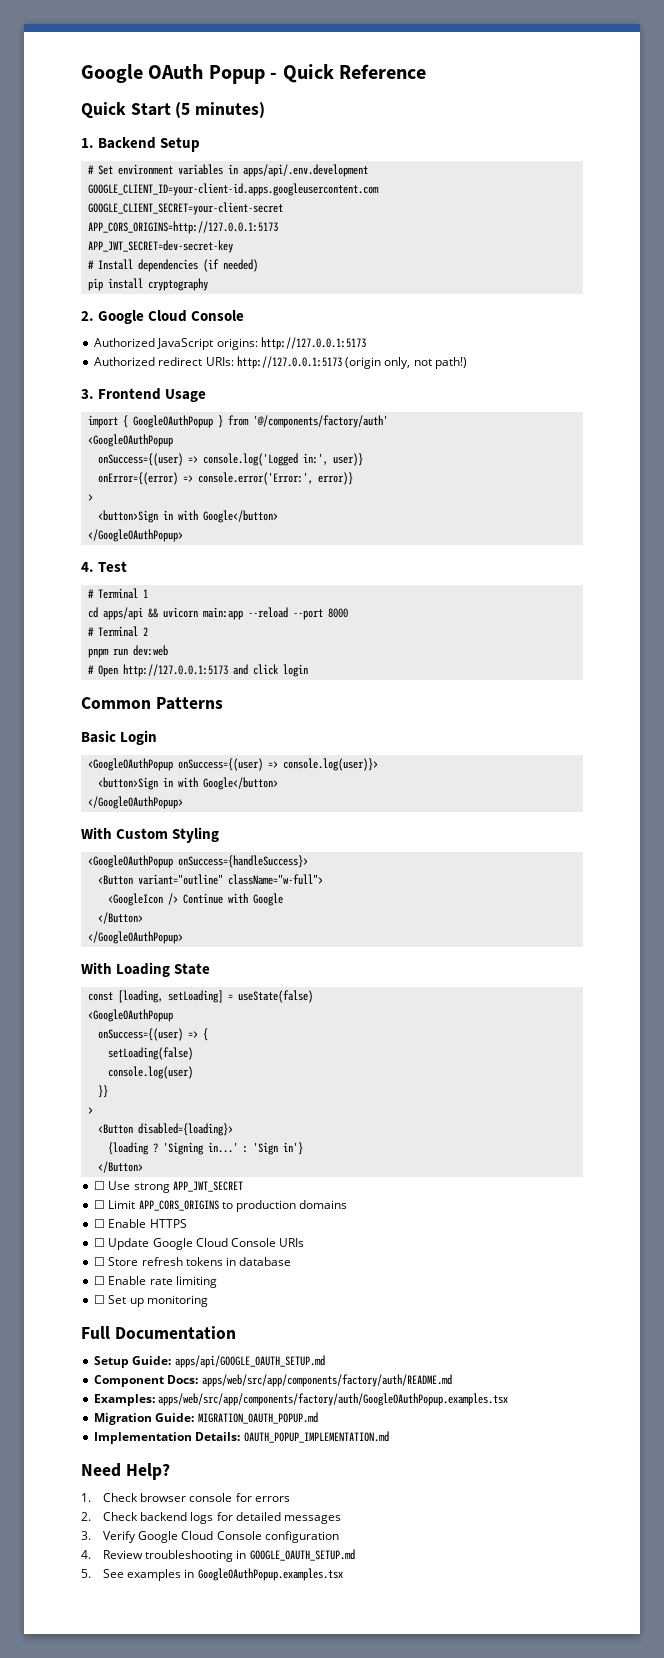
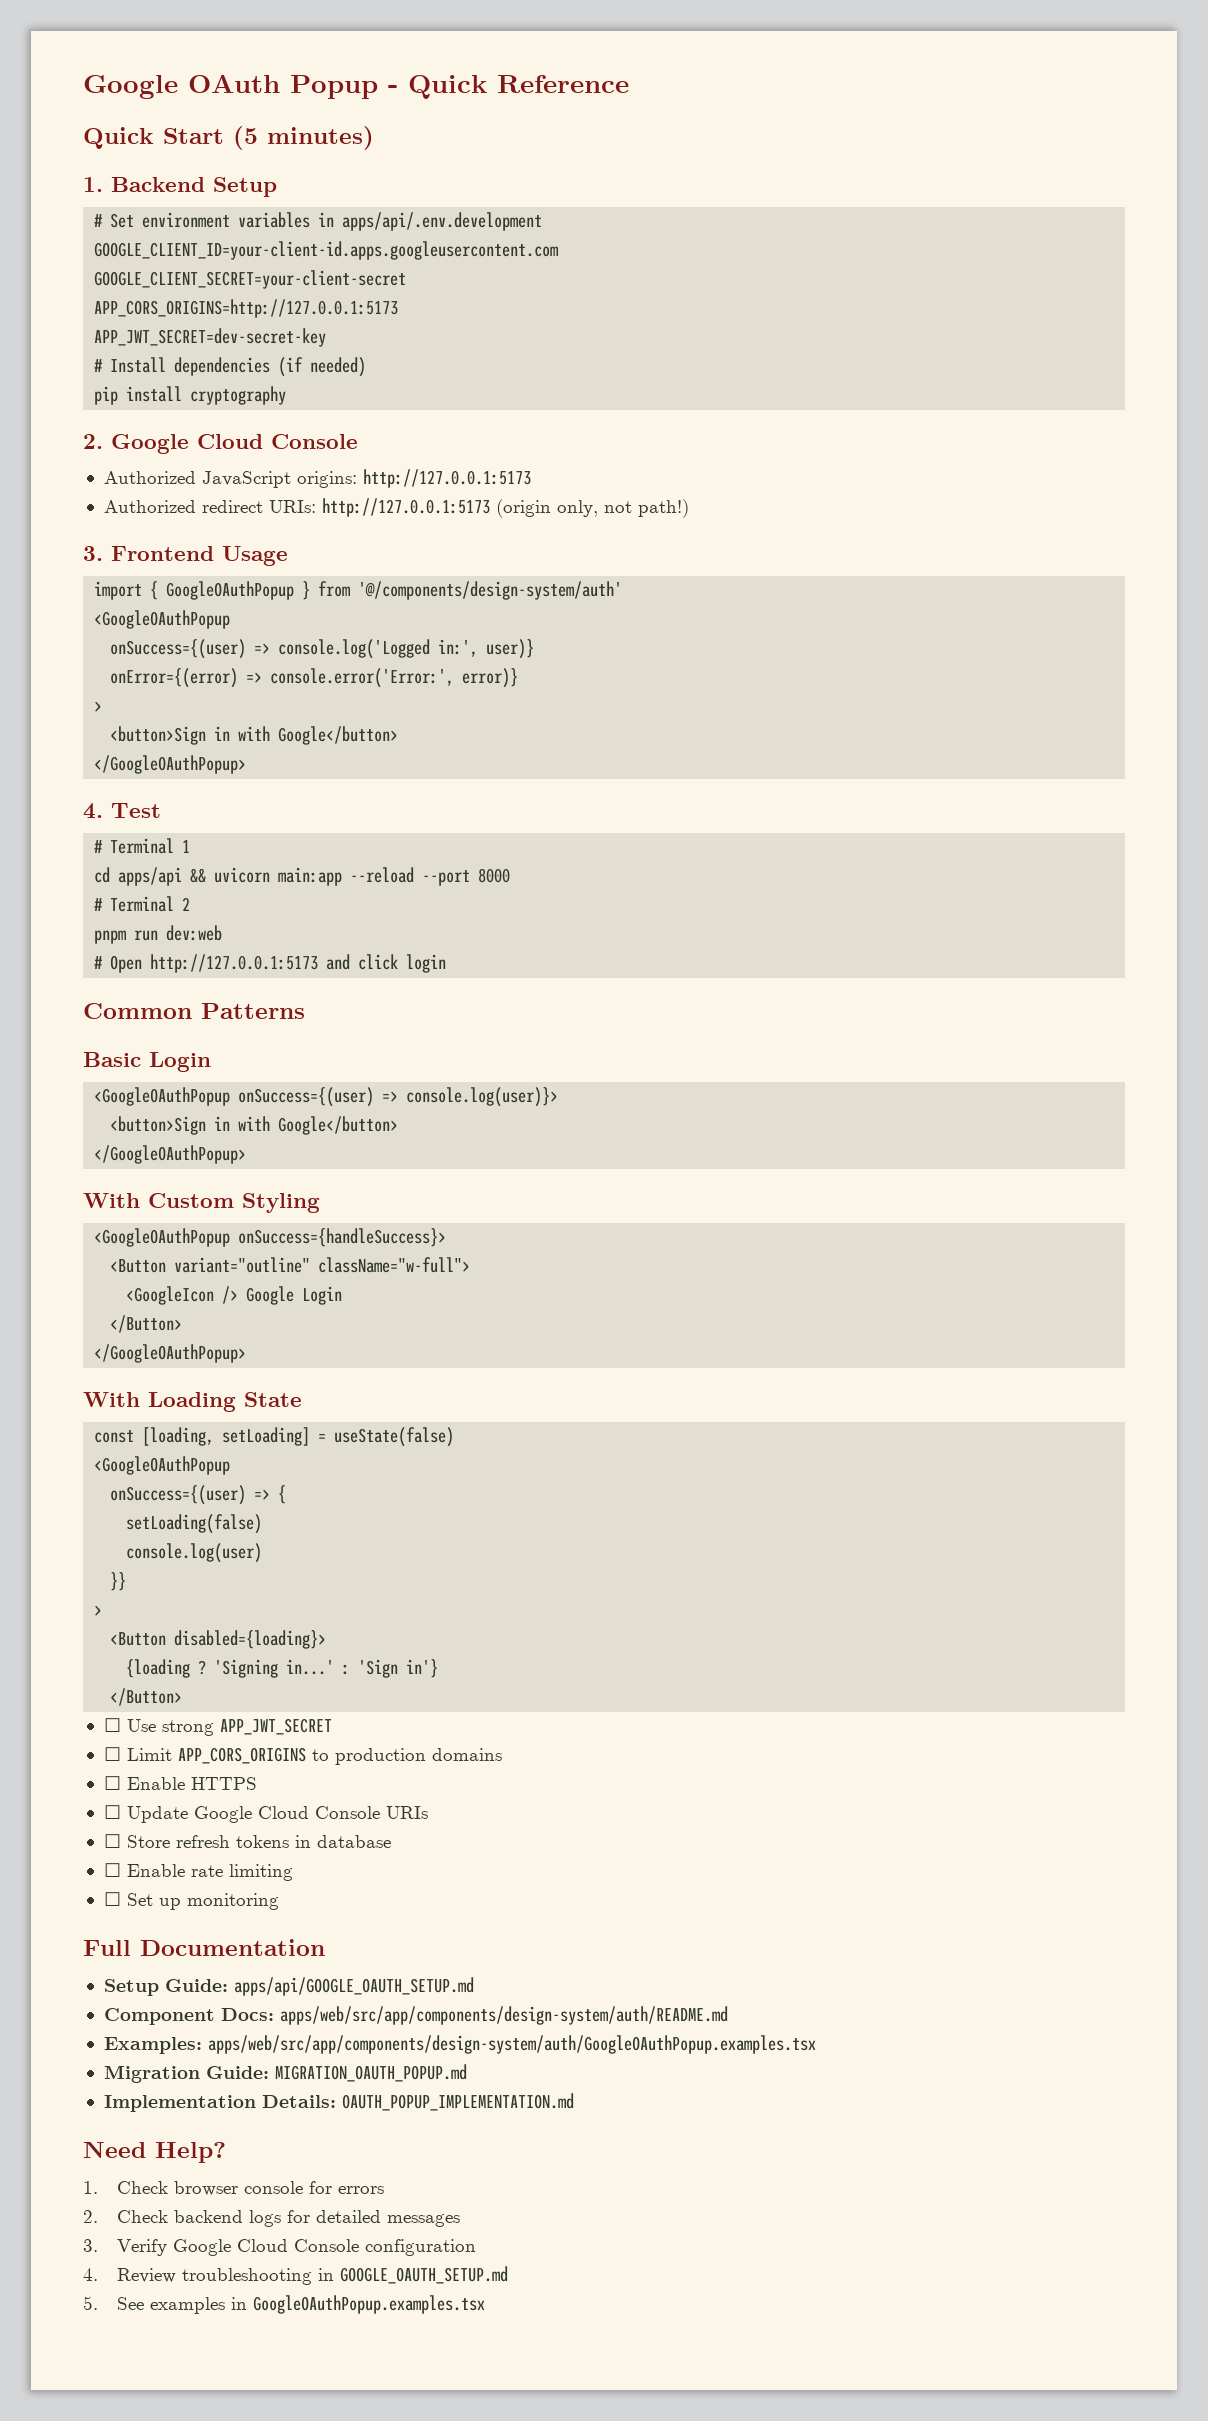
- import { GoogleOAuthPopup } from '@/components/factory/auth'
+ import { GoogleOAuthPopup } from '@/components/design-system/auth'
- <GoogleIcon /> Continue with Google
+ <GoogleIcon /> Google Login
- Component Docs: apps/web/src/app/components/factory/auth/README.md
+ Component Docs: apps/web/src/app/components/design-system/auth/README.md
- Examples: apps/web/src/app/components/factory/auth/GoogleOAuthPopup.examples.tsx
+ Examples: apps/web/src/app/components/design-system/auth/GoogleOAuthPopup.examples.tsx

